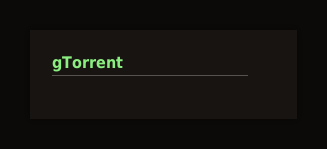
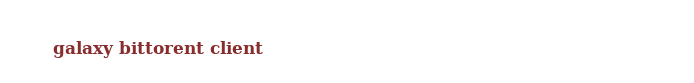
- gTorrent
+ galaxy bittorent client

